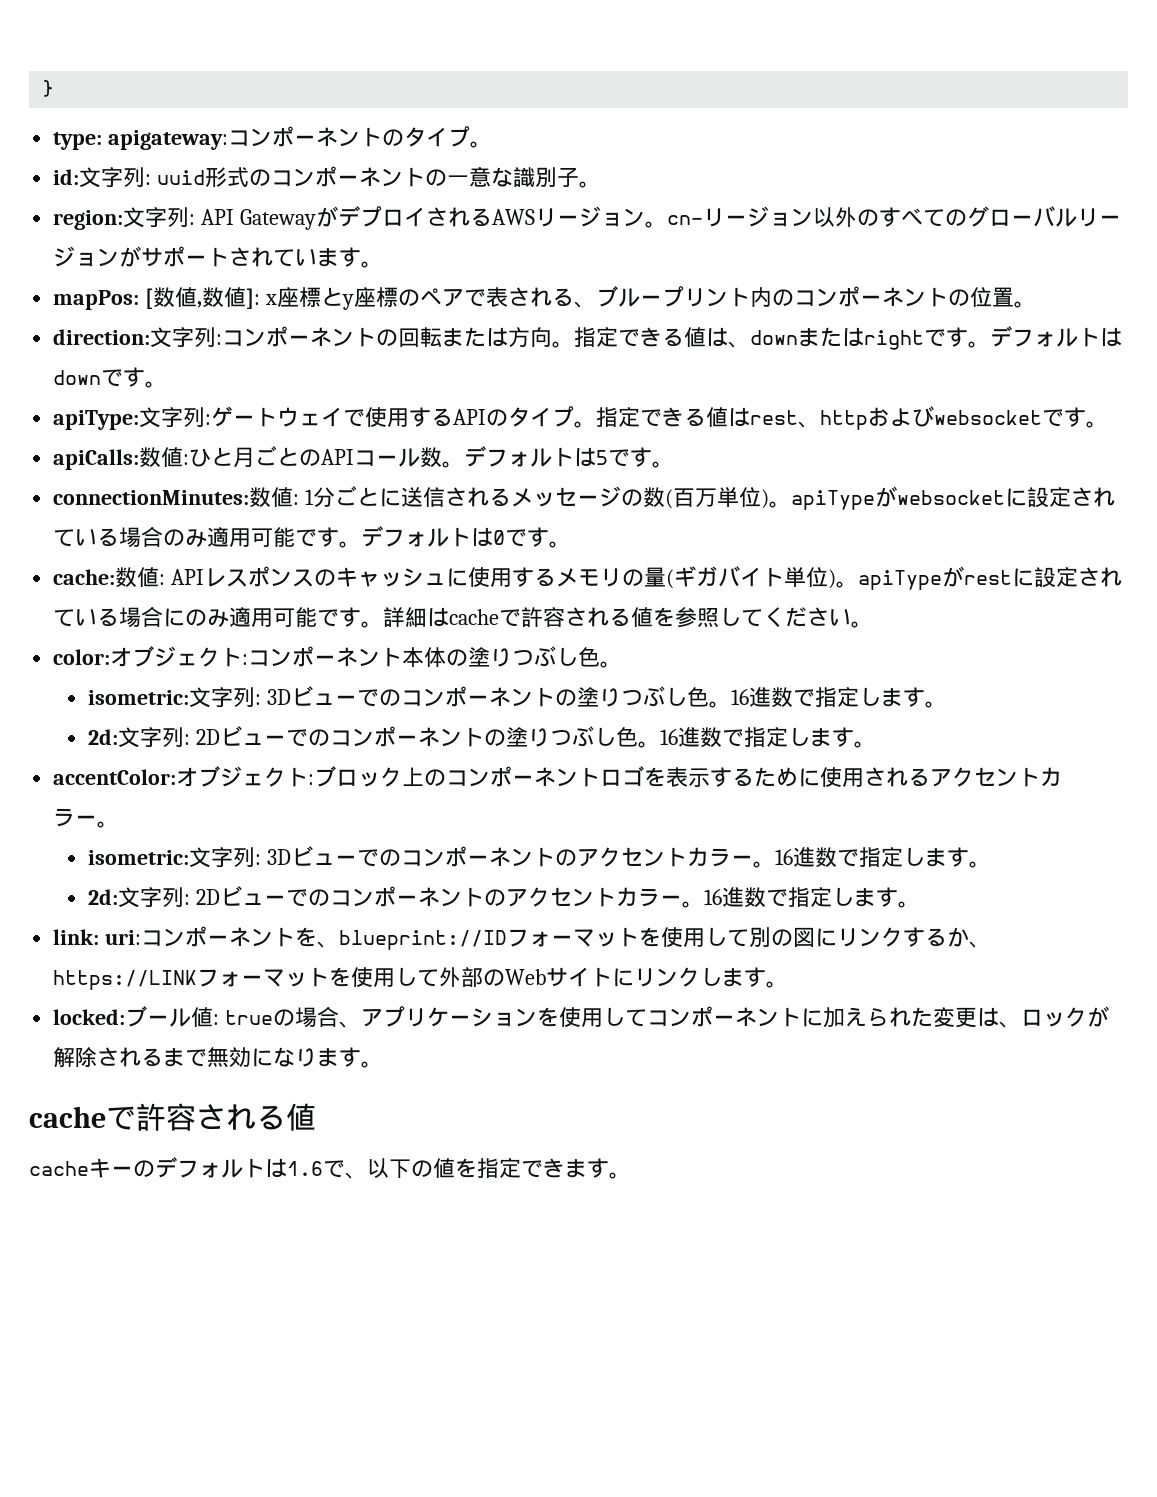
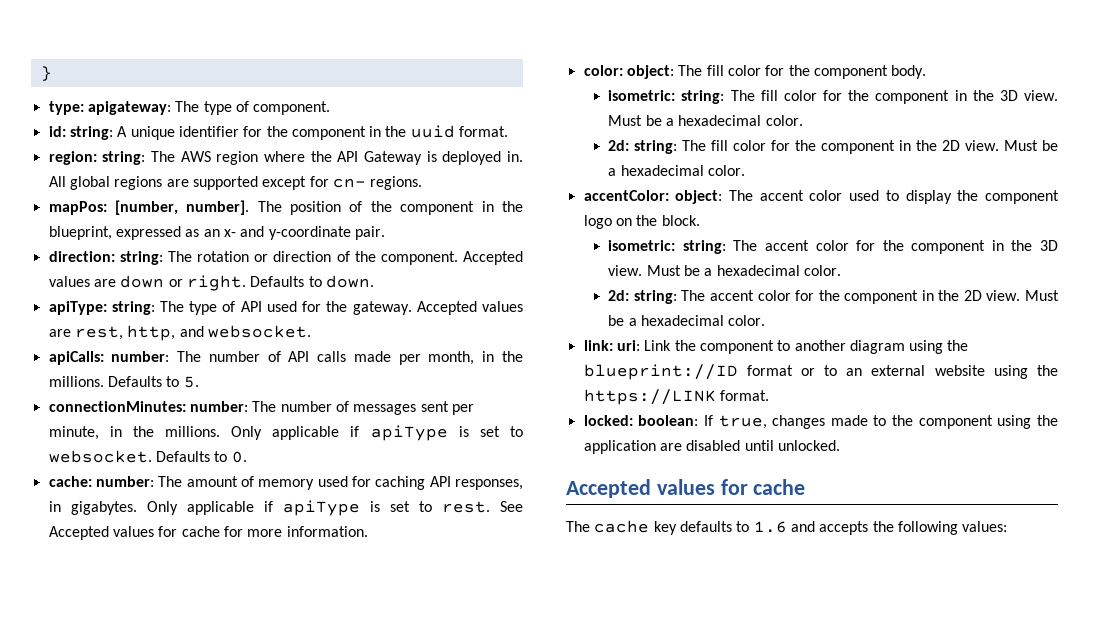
- type: apigateway:コンポーネントのタイプ。
- id:文字列: uuid形式のコンポーネントの一意な識別子。
- region:文字列: API GatewayがデプロイされるAWSリージョン。cn-リージョン以外のすべてのグローバルリージョンがサポートされています。
- mapPos: [数値,数値]: x座標とy座標のペアで表される、ブループリント内のコンポーネントの位置。
- direction:文字列:コンポーネントの回転または方向。指定できる値は、downまたはrightです。デフォルトはdownです。
- apiType:文字列:ゲートウェイで使用するAPIのタイプ。指定できる値はrest、httpおよびwebsocketです。
- apiCalls:数値:ひと月ごとのAPIコール数。デフォルトは5です。
- connectionMinutes:数値: 1分ごとに送信されるメッセージの数(百万単位)。apiTypeがwebsocketに設定されている場合のみ適用可能です。デフォルトは0です。
- cache:数値: APIレスポンスのキャッシュに使用するメモリの量(ギガバイト単位)。apiTypeがrestに設定されている場合にのみ適用可能です。詳細はcacheで許容される値を参照してください。
- color:オブジェクト:コンポーネント本体の塗りつぶし色。
- isometric:文字列: 3Dビューでのコンポーネントの塗りつぶし色。16進数で指定します。
- 2d:文字列: 2Dビューでのコンポーネントの塗りつぶし色。16進数で指定します。
- accentColor:オブジェクト:ブロック上のコンポーネントロゴを表示するために使用されるアクセントカラー。
- isometric:文字列: 3Dビューでのコンポーネントのアクセントカラー。16進数で指定します。
- 2d:文字列: 2Dビューでのコンポーネントのアクセントカラー。16進数で指定します。
- link: uri:コンポーネントを、blueprint://IDフォーマットを使用して別の図にリンクするか、https://LINKフォーマットを使用して外部のWebサイトにリンクします。
- locked:ブール値: trueの場合、アプリケーションを使用してコンポーネントに加えられた変更は、ロックが解除されるまで無効になります。
- cacheで許容される値
- cacheキーのデフォルトは1.6で、以下の値を指定できます。
+ type: apigateway: The type of component.
+ id: string: A unique identifier for the component in the uuid format.
+ region: string: The AWS region where the API Gateway is deployed in. All global regions are supported except for cn- regions.
+ mapPos: [number, number]. The position of the component in the blueprint, expressed as an x- and y-coordinate pair.
+ direction: string: The rotation or direction of the component. Accepted values are down or right. Defaults to down.
+ apiType: string: The type of API used for the gateway. Accepted values are rest, http, and websocket.
+ apiCalls: number: The number of API calls made per month, in the millions. Defaults to 5.
+ connectionMinutes: number: The number of messages sent per minute, in the millions. Only applicable if apiType is set to websocket. Defaults to 0.
+ cache: number: The amount of memory used for caching API responses, in gigabytes. Only applicable if apiType is set to rest. See Accepted values for cache for more information.
+ color: object: The fill color for the component body.
+ isometric: string: The fill color for the component in the 3D view. Must be a hexadecimal color.
+ 2d: string: The fill color for the component in the 2D view. Must be a hexadecimal color.
+ accentColor: object: The accent color used to display the component logo on the block.
+ isometric: string: The accent color for the component in the 3D view. Must be a hexadecimal color.
+ 2d: string: The accent color for the component in the 2D view. Must be a hexadecimal color.
+ link: uri: Link the component to another diagram using the blueprint://ID format or to an external website using the https://LINK format.
+ locked: boolean: If true, changes made to the component using the application are disabled until unlocked.
+ Accepted values for cache
+ The cache key defaults to 1.6 and accepts the following values:

